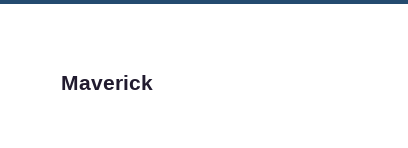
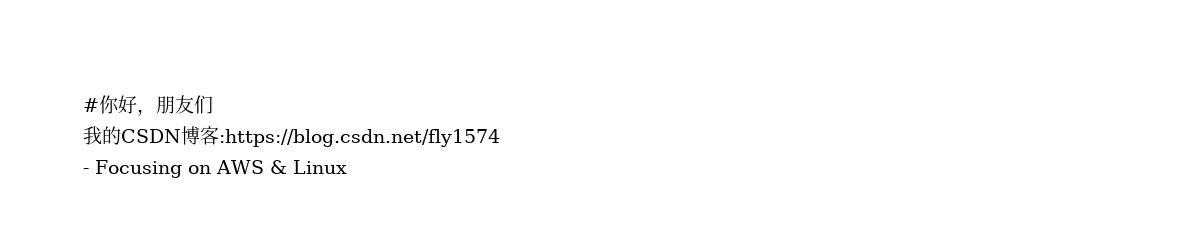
- Maverick
+ #你好，朋友们
+ 我的CSDN博客:https://blog.csdn.net/fly1574
+ - Focusing on AWS & Linux

